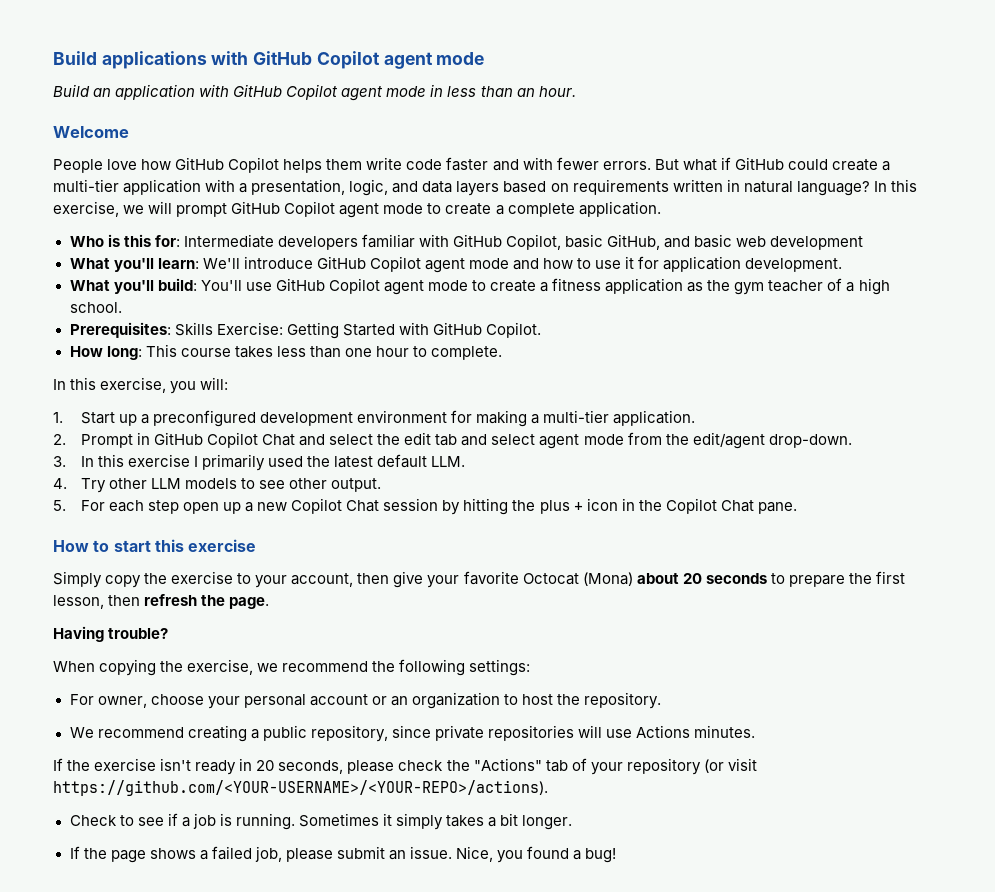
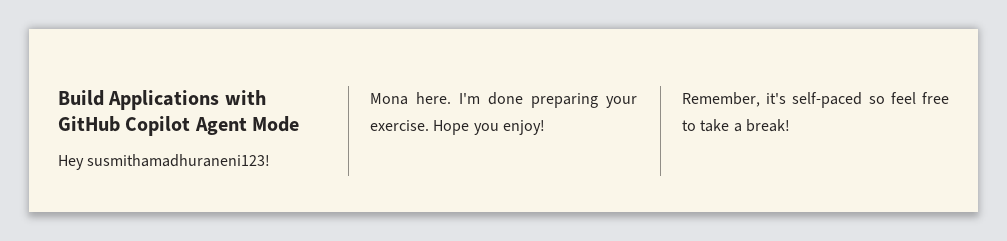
- Build applications with GitHub Copilot agent mode
- Build an application with GitHub Copilot agent mode in less than an hour.
- Welcome
- People love how GitHub Copilot helps them write code faster and with fewer errors. But what if GitHub could create a multi-tier application with a presentation, logic, and data layers based on requirements written in natural language? In this exercise, we will prompt GitHub Copilot agent mode to create a complete application.
- Who is this for: Intermediate developers familiar with GitHub Copilot, basic GitHub, and basic web development
- What you'll learn: We'll introduce GitHub Copilot agent mode and how to use it for application development.
- What you'll build: You'll use GitHub Copilot agent mode to create a fitness application as the gym teacher of a high school.
- Prerequisites: Skills Exercise: Getting Started with GitHub Copilot.
- How long: This course takes less than one hour to complete.
- In this exercise, you will:
- 1. Start up a preconfigured development environment for making a multi-tier application.
- 2. Prompt in GitHub Copilot Chat and select the edit tab and select agent mode from the edit/agent drop-down.
- 3. In this exercise I primarily used the latest default LLM.
- 4. Try other LLM models to see other output.
- 5. For each step open up a new Copilot Chat session by hitting the plus + icon in the Copilot Chat pane.
- How to start this exercise
- Simply copy the exercise to your account, then give your favorite Octocat (Mona) about 20 seconds to prepare the first lesson, then refresh the page.
- Having trouble?
- When copying the exercise, we recommend the following settings:
- For owner, choose your personal account or an organization to host the repository.
- We recommend creating a public repository, since private repositories will use Actions minutes.
- If the exercise isn't ready in 20 seconds, please check the "Actions" tab of your repository (or visit https://github.com/<YOUR-USERNAME>/<YOUR-REPO>/actions).
- Check to see if a job is running. Sometimes it simply takes a bit longer.
- If the page shows a failed job, please submit an issue. Nice, you found a bug!
+ Build Applications with GitHub Copilot Agent Mode
+ Hey susmithamadhuraneni123!
+ Mona here. I'm done preparing your exercise. Hope you enjoy!
+ Remember, it's self-paced so feel free to take a break!

